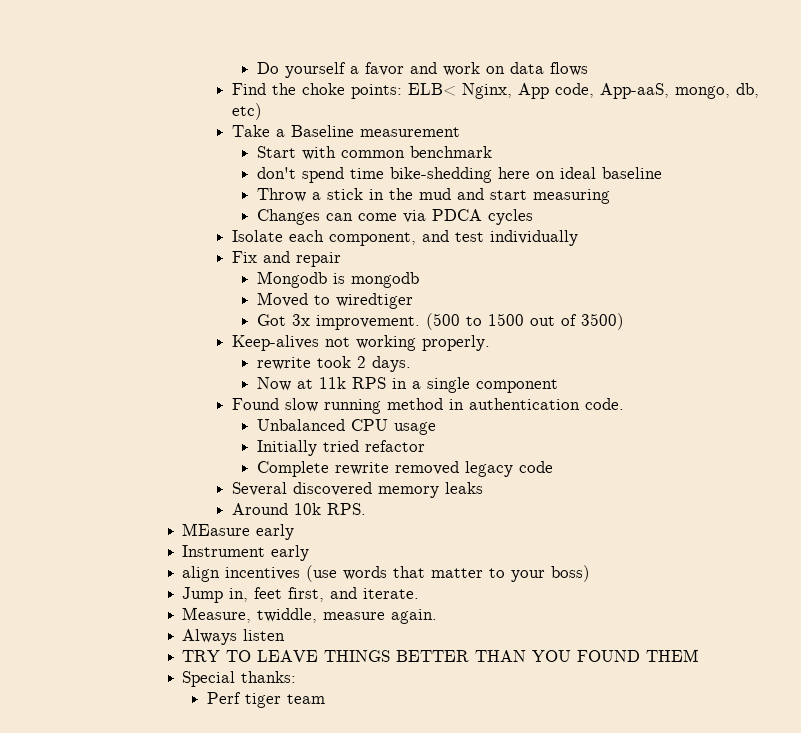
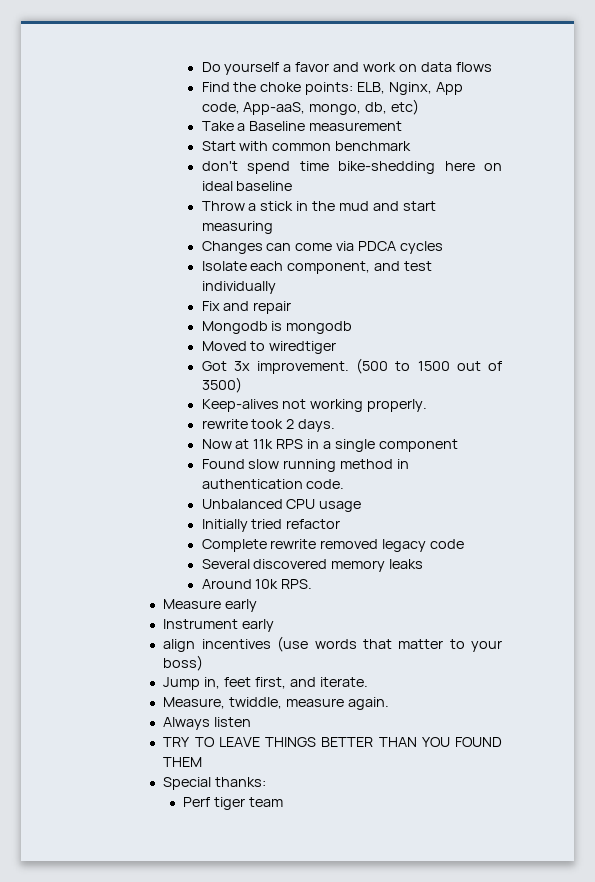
- Find the choke points: ELB< Nginx, App code, App-aaS, mongo, db, etc)
+ Find the choke points: ELB, Nginx, App code, App-aaS, mongo, db, etc)
- MEasure early
+ Measure early

